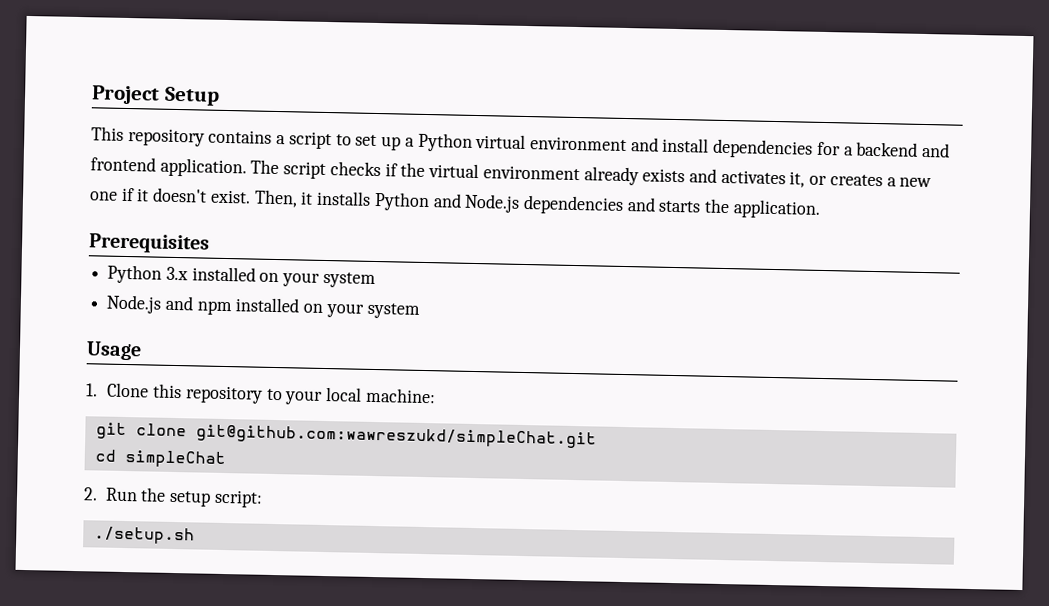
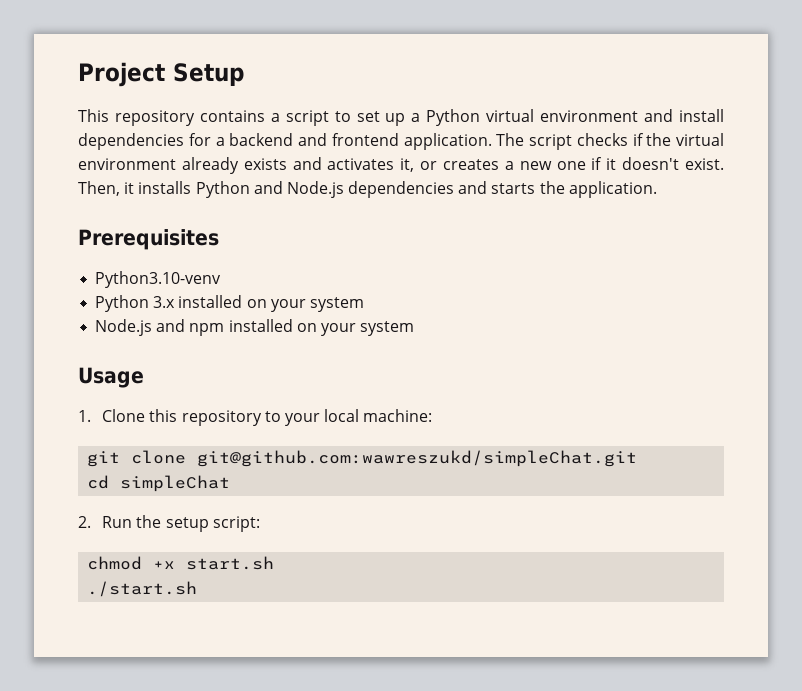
+ Python3.10-venv
- ./setup.sh
+ chmod +x start.sh
+ ./start.sh

